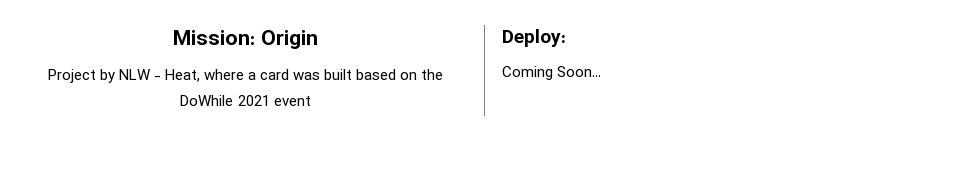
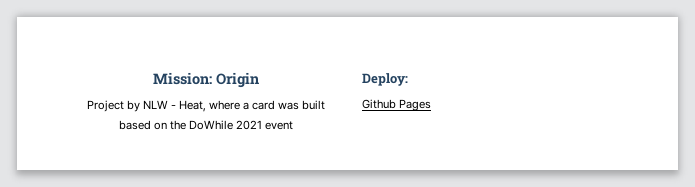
- Coming Soon...
+ Github Pages

